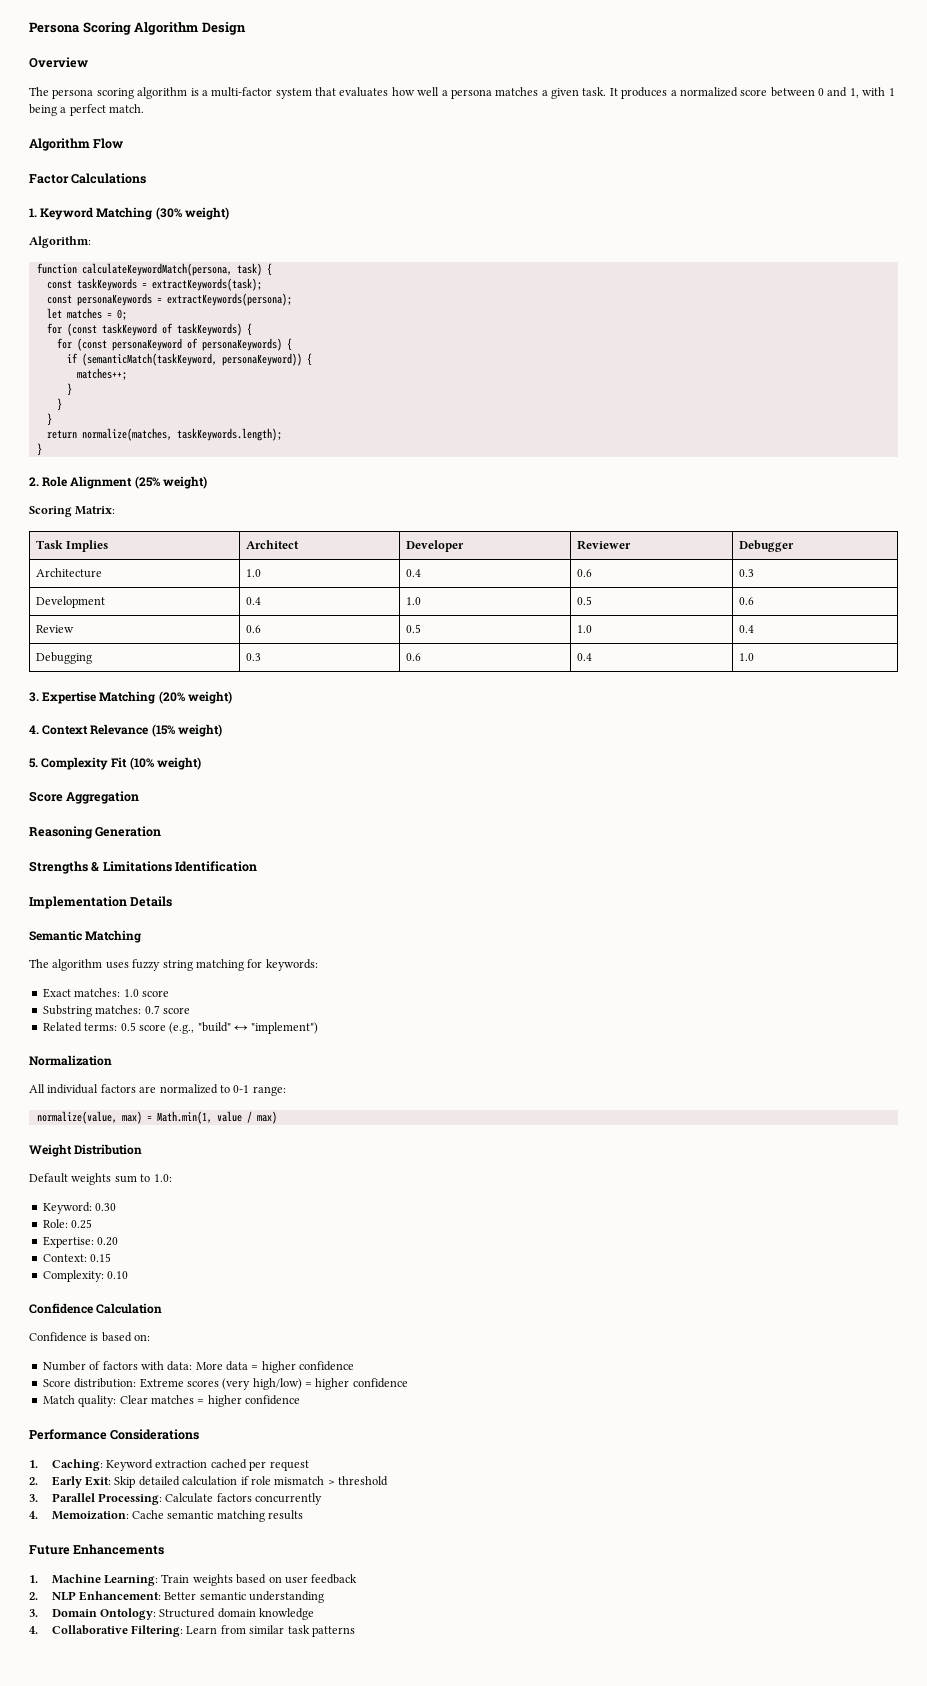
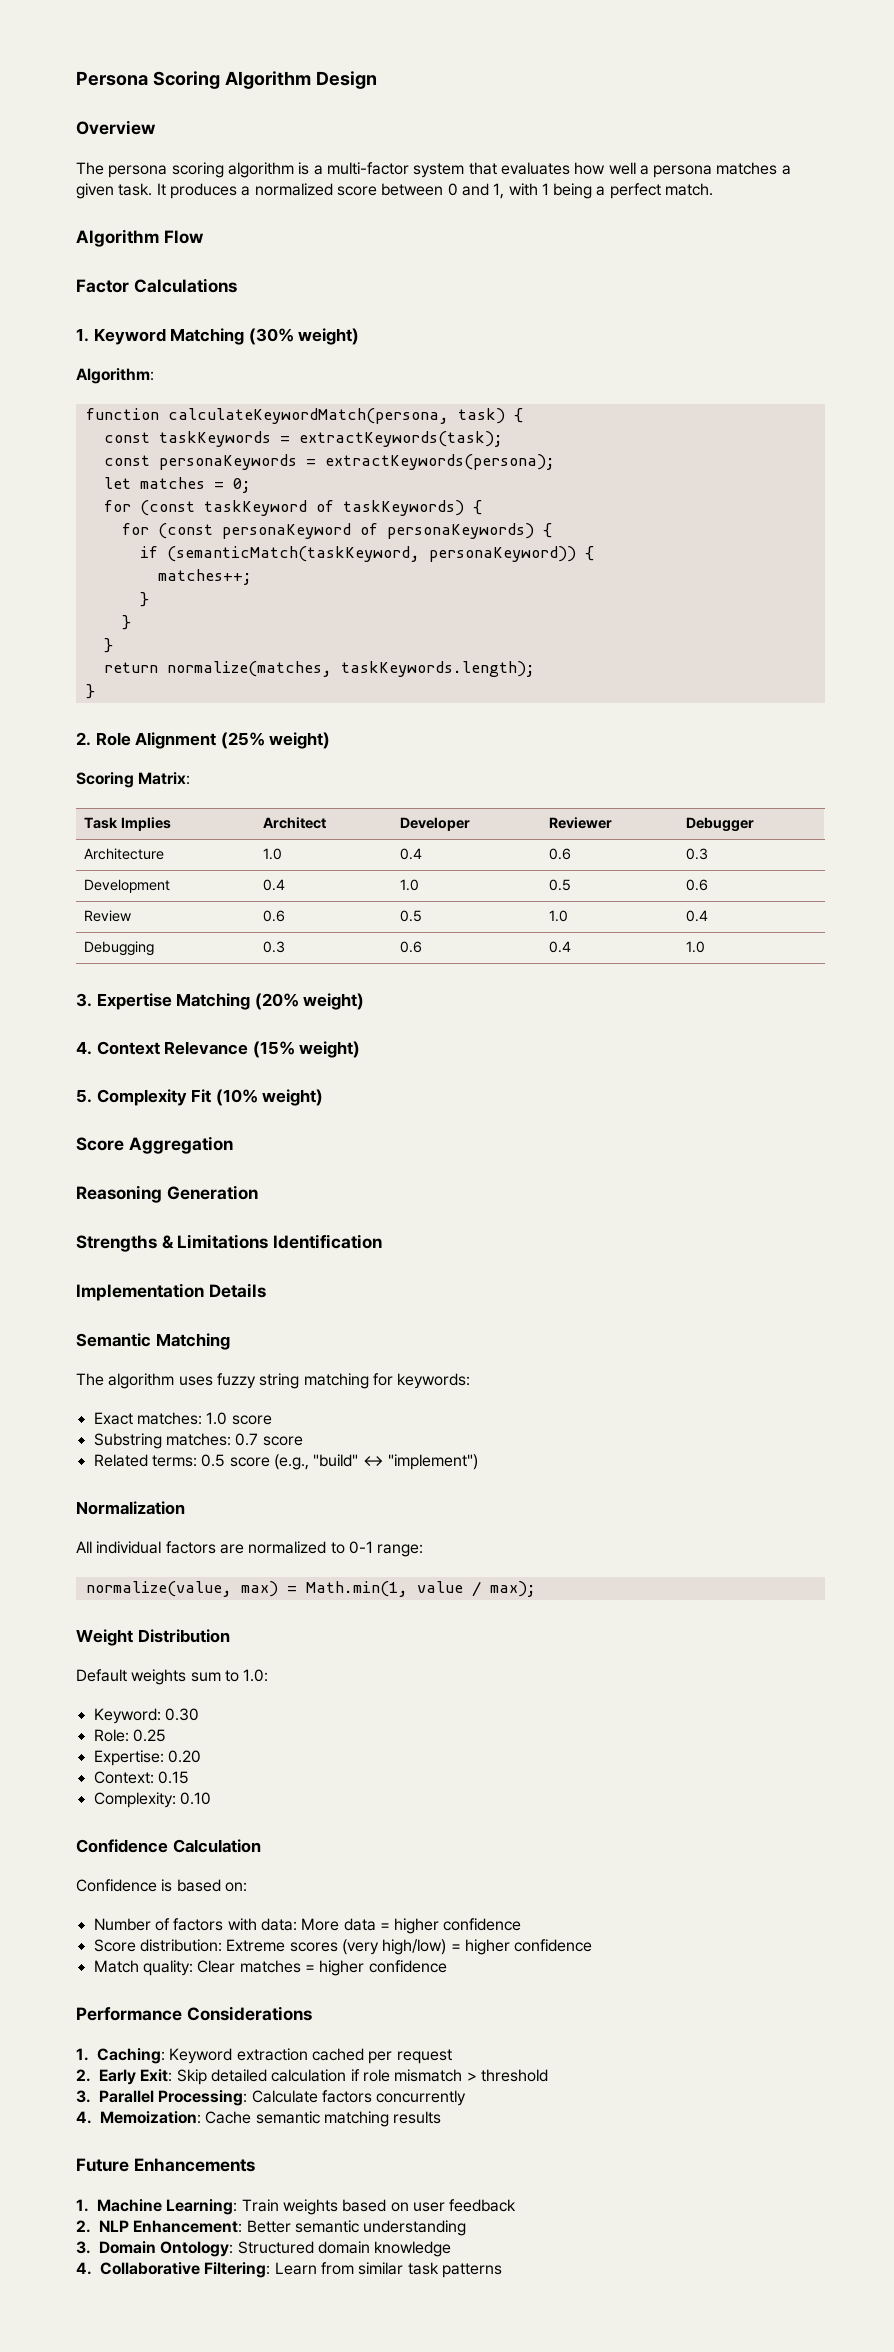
- normalize(value, max) = Math.min(1, value / max)
+ normalize(value, max) = Math.min(1, value / max);

